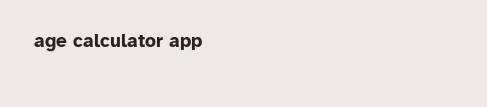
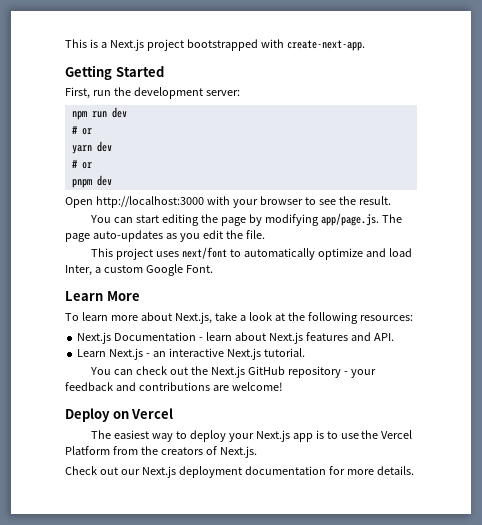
- age calculator app
+ This is a Next.js project bootstrapped with create-next-app.
+ Getting Started
+ First, run the development server:
+ npm run dev
+ # or
+ yarn dev
+ # or
+ pnpm dev
+ Open http://localhost:3000 with your browser to see the result.
+ You can start editing the page by modifying app/page.js. The page auto-updates as you edit the file.
+ This project uses next/font to automatically optimize and load Inter, a custom Google Font.
+ Learn More
+ To learn more about Next.js, take a look at the following resources:
+ Next.js Documentation - learn about Next.js features and API.
+ Learn Next.js - an interactive Next.js tutorial.
+ You can check out the Next.js GitHub repository - your feedback and contributions are welcome!
+ Deploy on Vercel
+ The easiest way to deploy your Next.js app is to use the Vercel Platform from the creators of Next.js.
+ Check out our Next.js deployment documentation for more details.

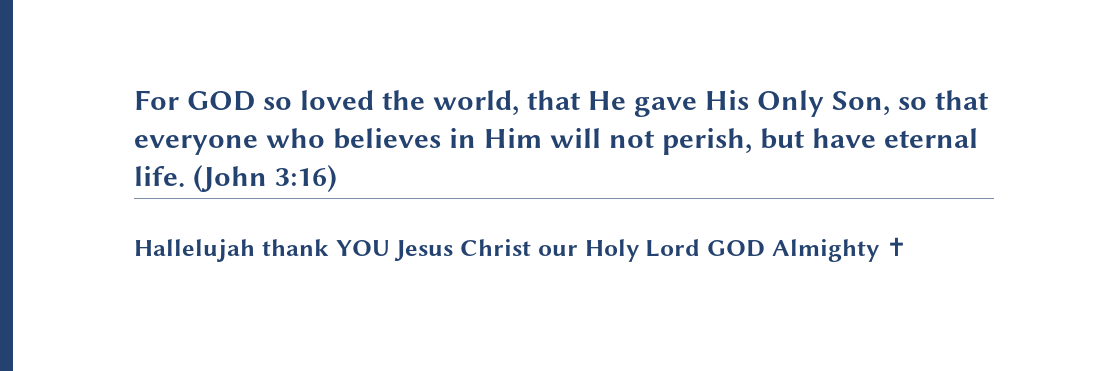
- This is a Next.js project bootstrapped with create-next-app.
- Getting Started
- First, run the development server:
- npm run dev
- # or
- yarn dev
- # or
- pnpm dev
- Open http://localhost:3000 with your browser to see the result.
- You can start editing the page by modifying app/page.js. The page auto-updates as you edit the file.
- This project uses next/font to automatically optimize and load Inter, a custom Google Font.
- Learn More
- To learn more about Next.js, take a look at the following resources:
- Next.js Documentation - learn about Next.js features and API.
- Learn Next.js - an interactive Next.js tutorial.
- You can check out the Next.js GitHub repository - your feedback and contributions are welcome!
- Deploy on Vercel
- The easiest way to deploy your Next.js app is to use the Vercel Platform from the creators of Next.js.
- Check out our Next.js deployment documentation for more details.
+ For GOD so loved the world, that He gave His Only Son, so that everyone who believes in Him will not perish, but have eternal life. (John 3:16)
+ Hallelujah thank YOU Jesus Christ our Holy Lord GOD Almighty ✝

